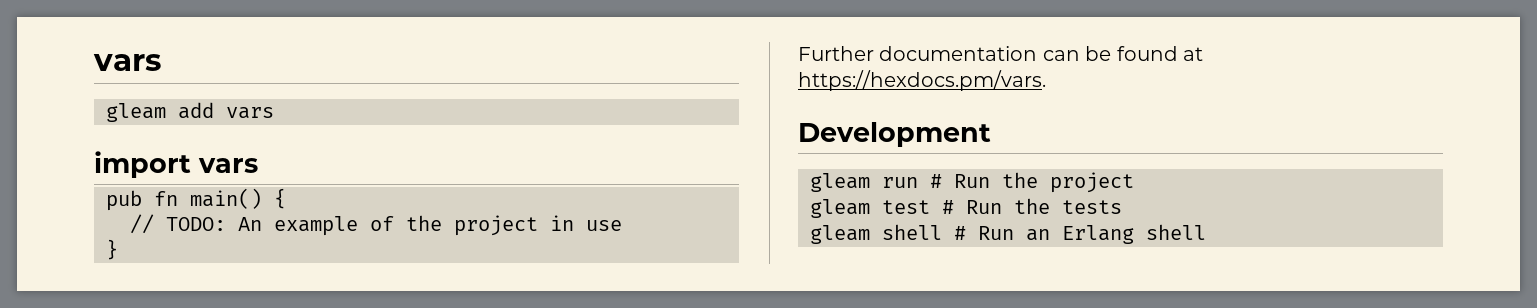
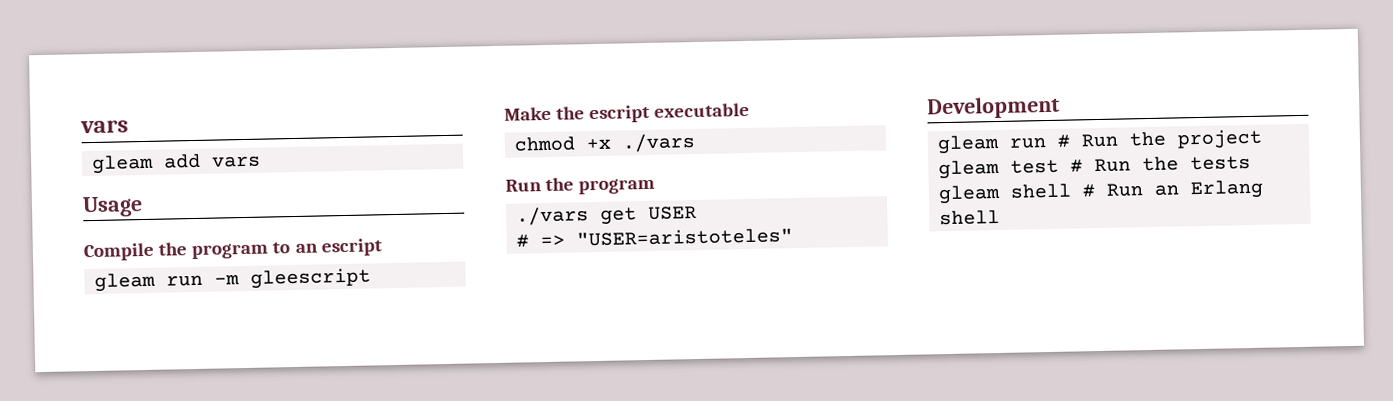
- import vars
- pub fn main() {
- // TODO: An example of the project in use
- }
- Further documentation can be found at https://hexdocs.pm/vars.
+ Usage
+ Compile the program to an escript
+ gleam run -m gleescript
+ Make the escript executable
+ chmod +x ./vars
+ Run the program
+ ./vars get USER
+ # => "USER=aristoteles"

